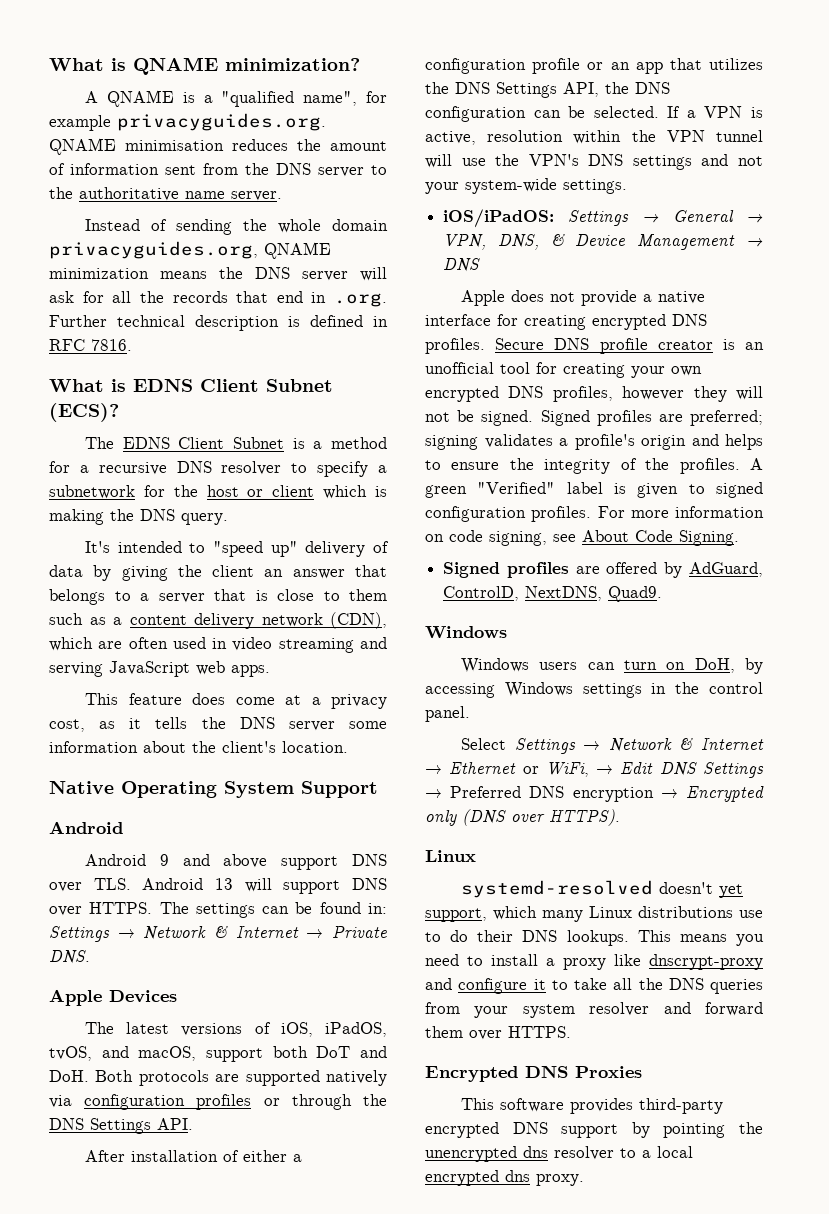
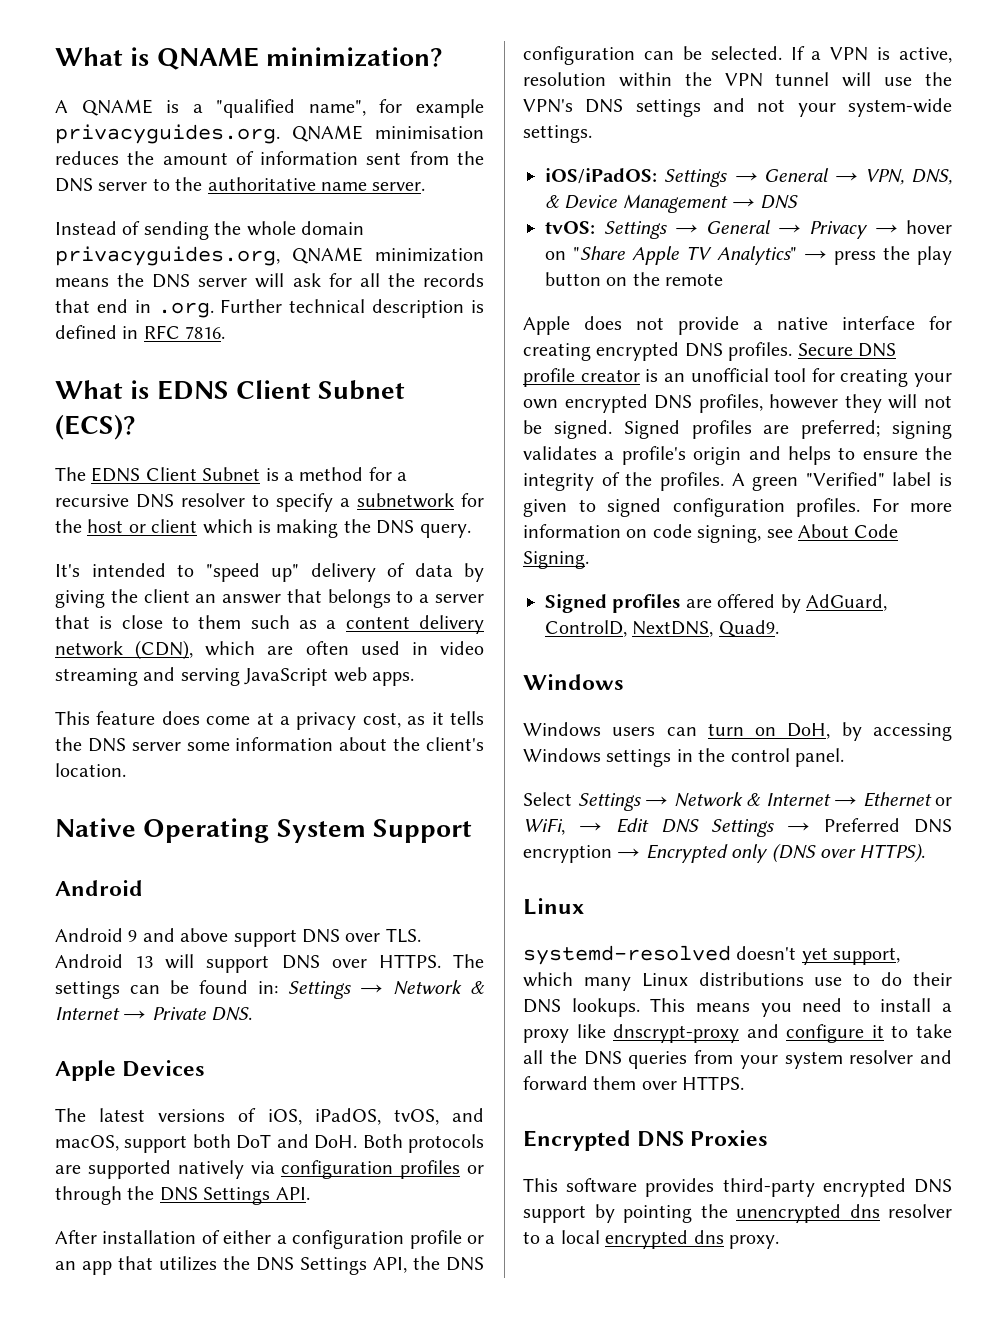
+ tvOS: Settings → General → Privacy → hover on "Share Apple TV Analytics" → press the play button on the remote

